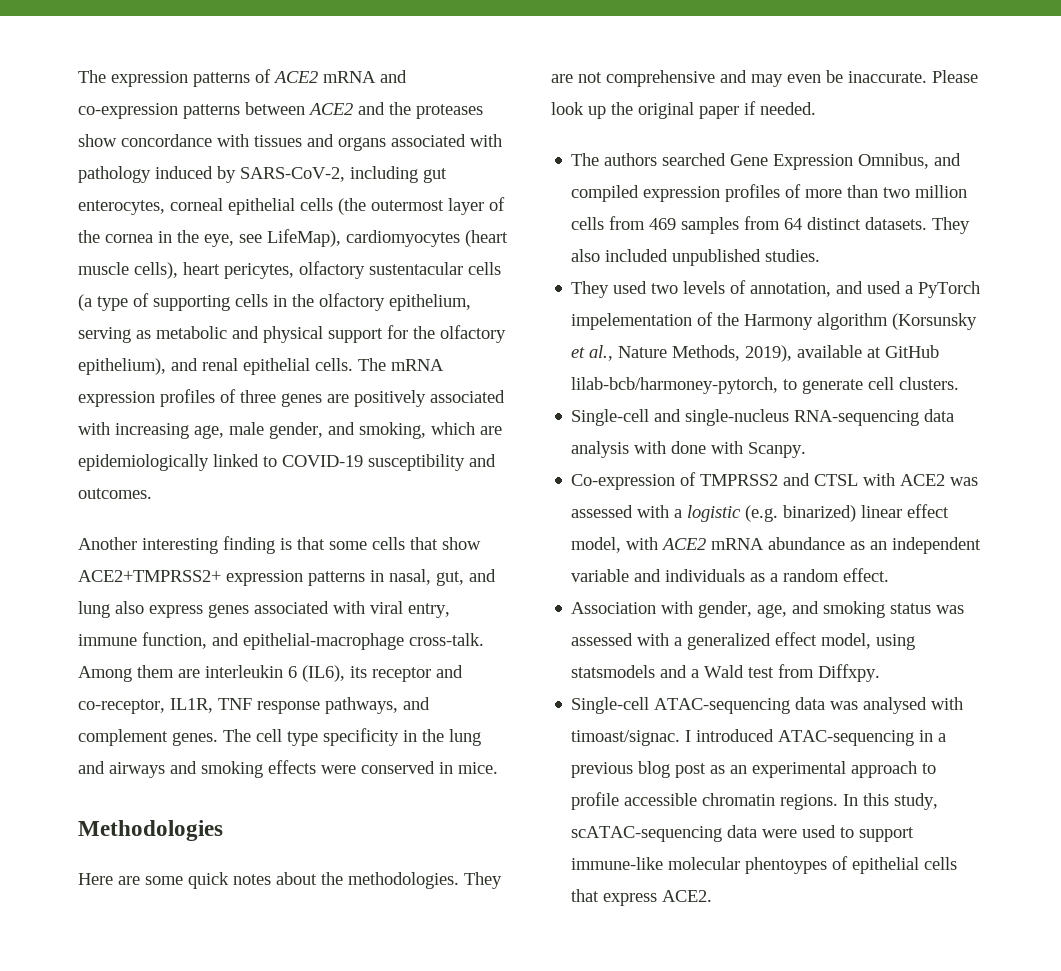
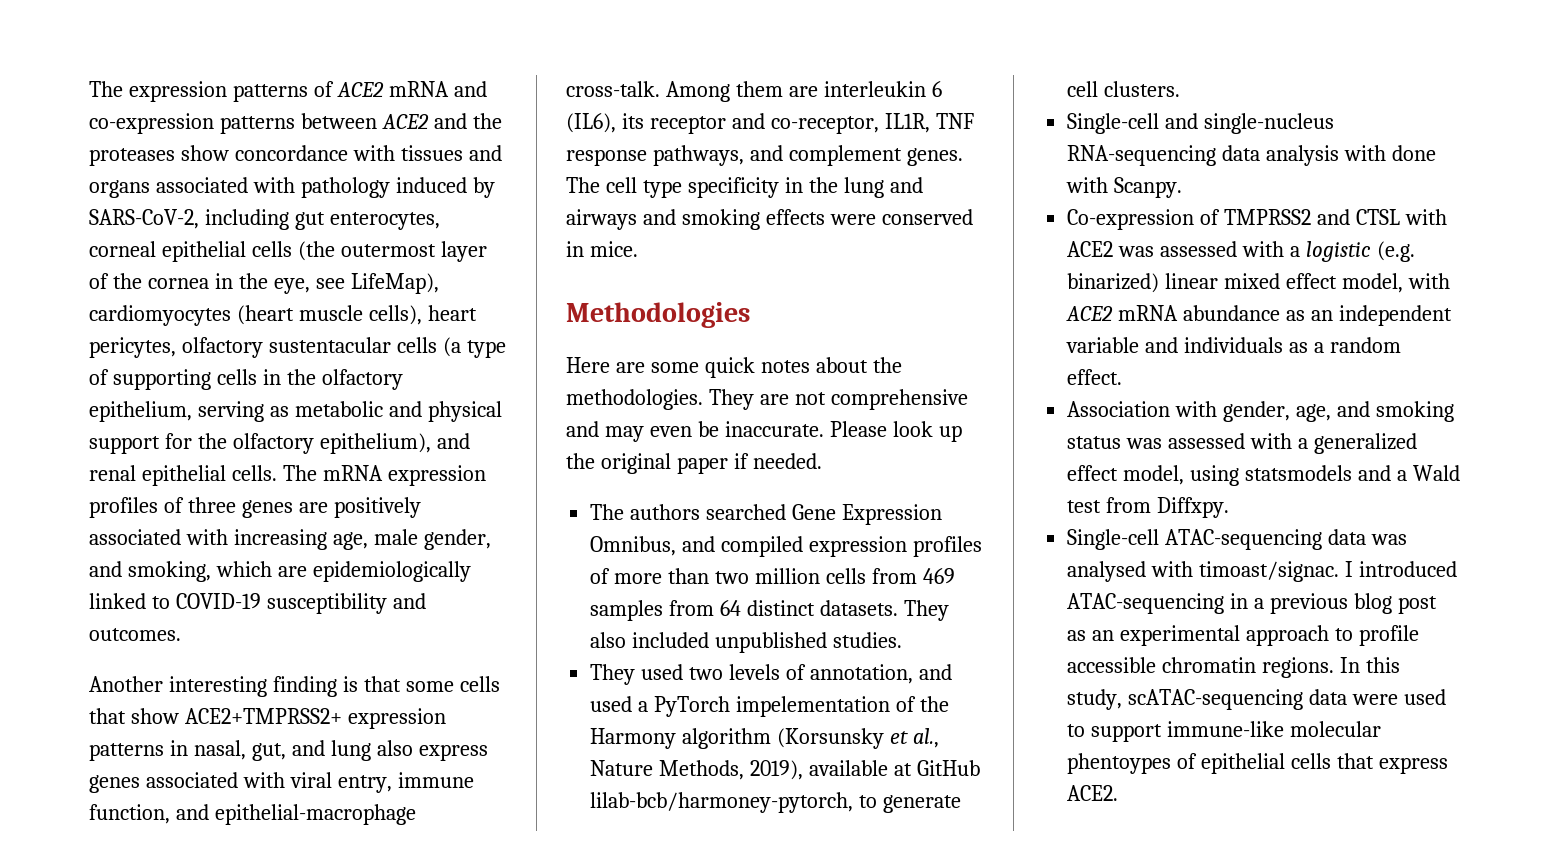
- Co-expression of TMPRSS2 and CTSL with ACE2 was assessed with a logistic (e.g. binarized) linear effect model, with ACE2 mRNA abundance as an independent variable and individuals as a random effect.
+ Co-expression of TMPRSS2 and CTSL with ACE2 was assessed with a logistic (e.g. binarized) linear mixed effect model, with ACE2 mRNA abundance as an independent variable and individuals as a random effect.

